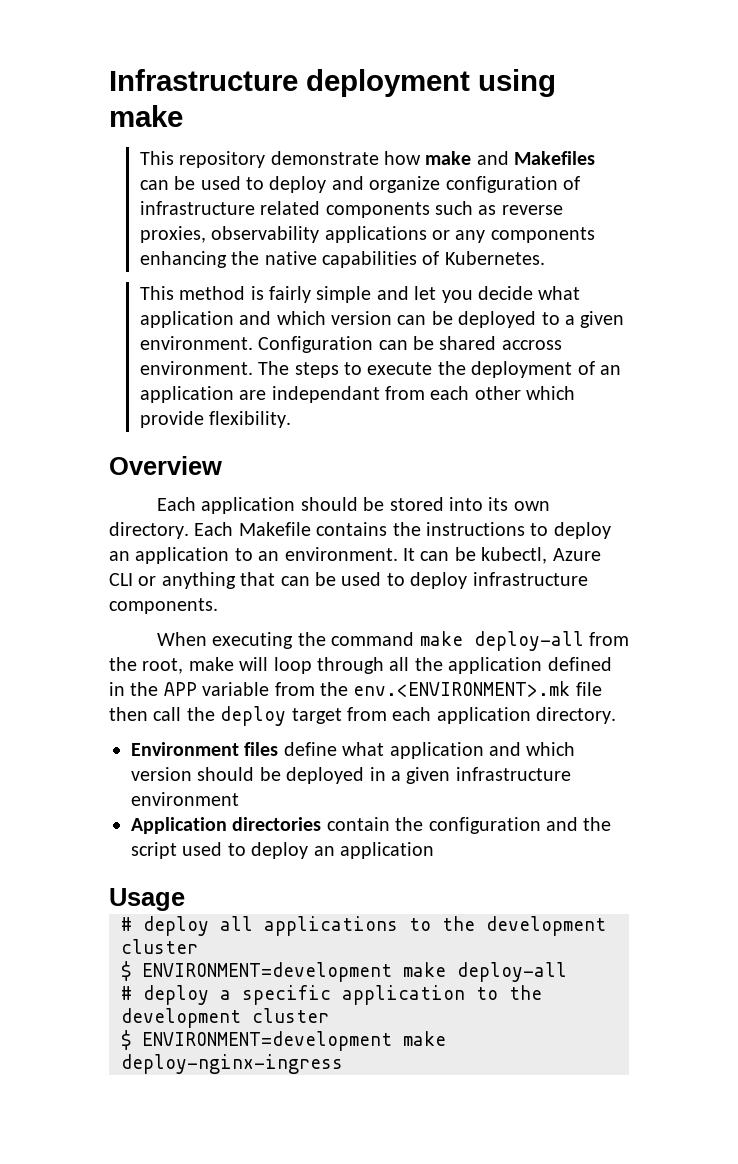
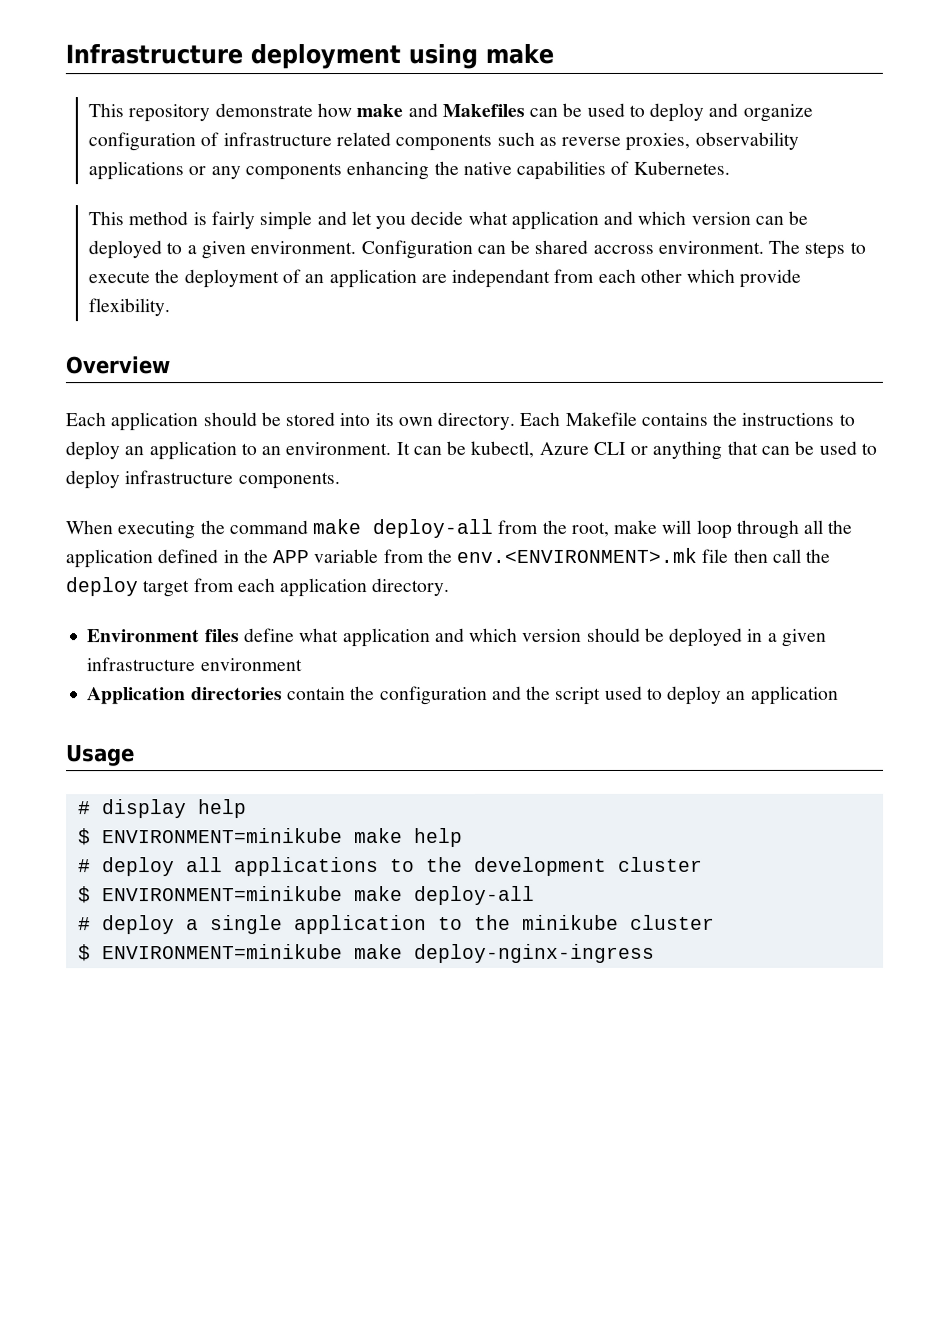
+ # display help
+ $ ENVIRONMENT=minikube make help
- $ ENVIRONMENT=development make deploy-all
+ $ ENVIRONMENT=minikube make deploy-all
- # deploy a specific application to the development cluster
- $ ENVIRONMENT=development make deploy-nginx-ingress
+ # deploy a single application to the minikube cluster
+ $ ENVIRONMENT=minikube make deploy-nginx-ingress

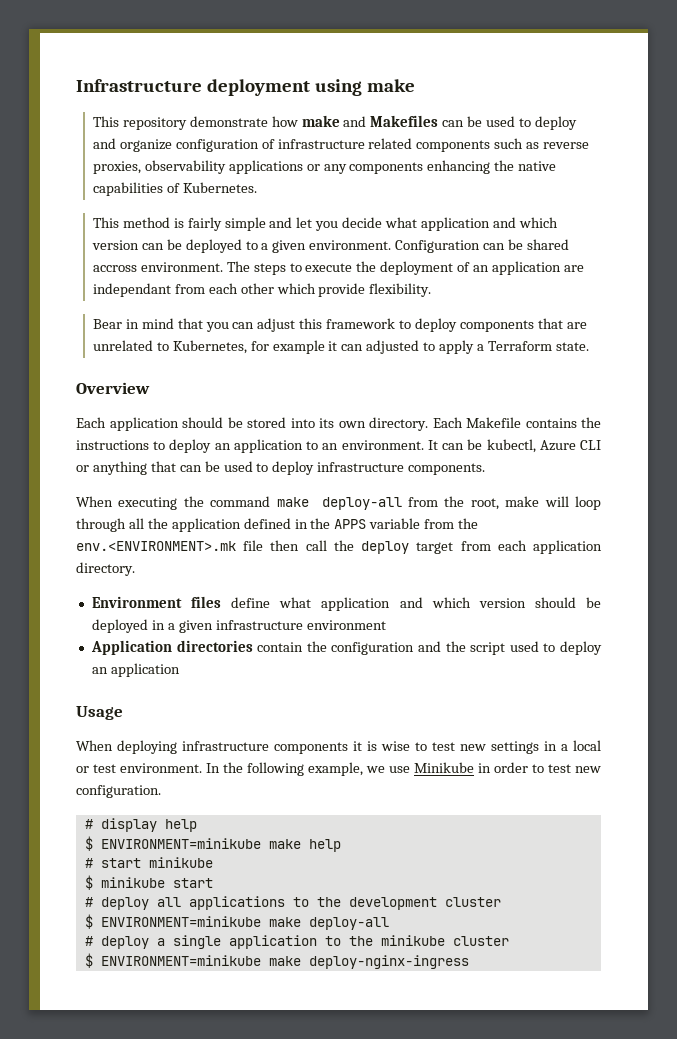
+ Bear in mind that you can adjust this framework to deploy components that are unrelated to Kubernetes, for example it can adjusted to apply a Terraform state.
- When executing the command make deploy-all from the root, make will loop through all the application defined in the APP variable from the env.<ENVIRONMENT>.mk file then call the deploy target from each application directory.
+ When executing the command make deploy-all from the root, make will loop through all the application defined in the APPS variable from the env.<ENVIRONMENT>.mk file then call the deploy target from each application directory.
+ When deploying infrastructure components it is wise to test new settings in a local or test environment. In the following example, we use Minikube in order to test new configuration.
+ # start minikube
+ $ minikube start

